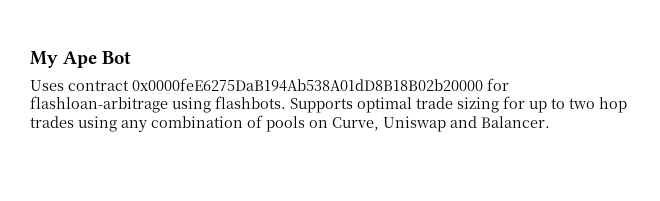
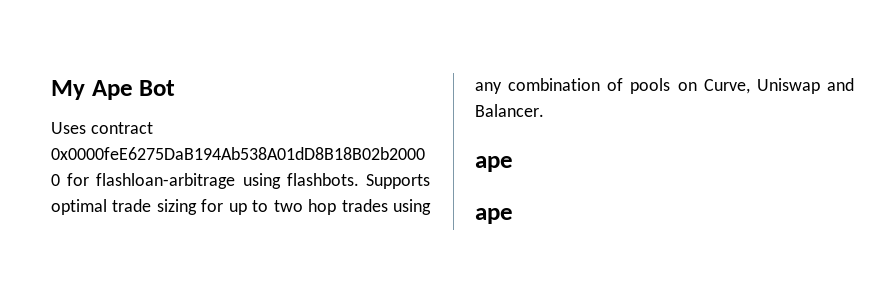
  Supports optimal trade sizing for up to two hop trades using any combination of pools on Curve, Uniswap and Balancer.
+ ape
+ ape

